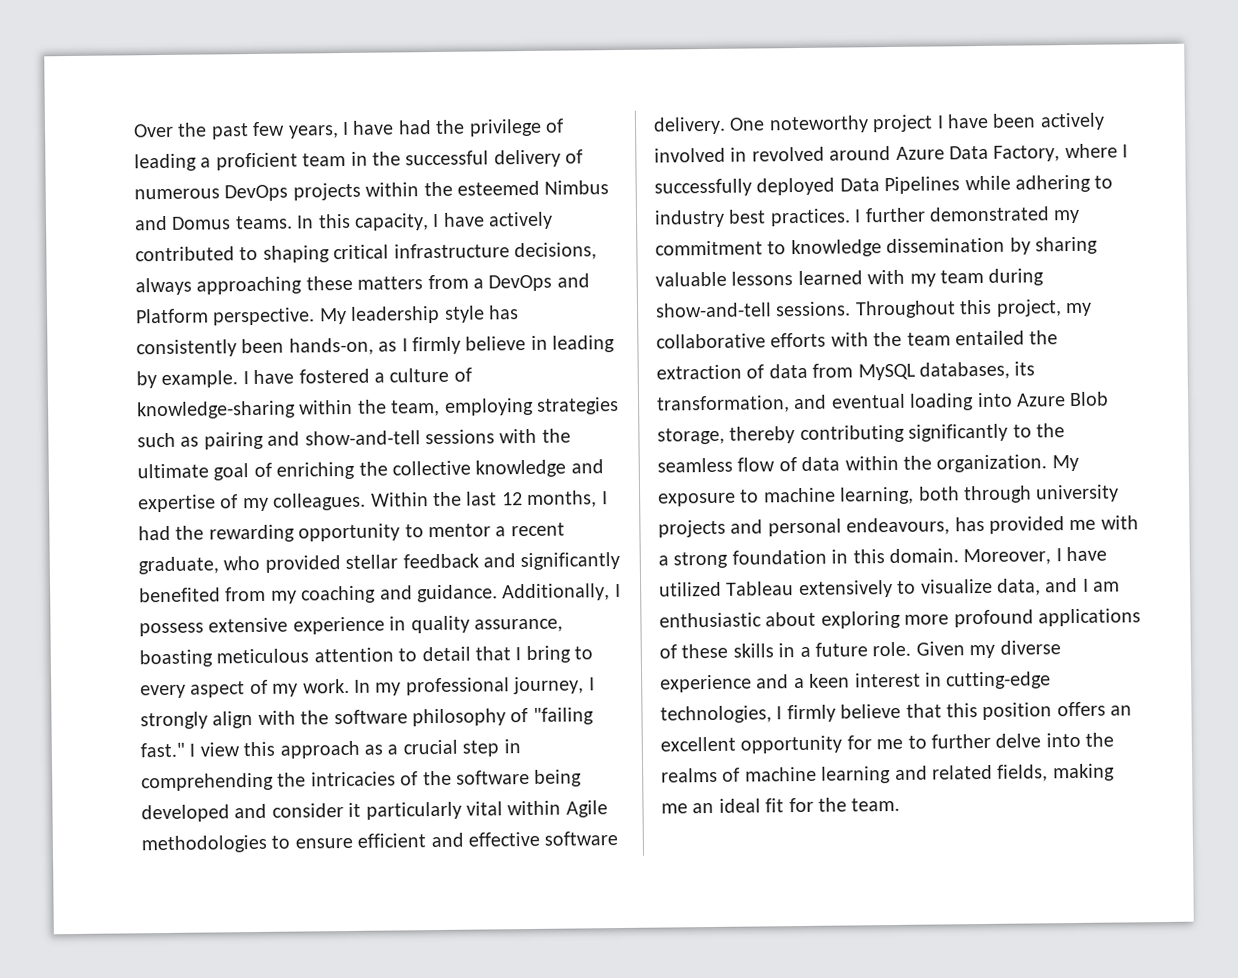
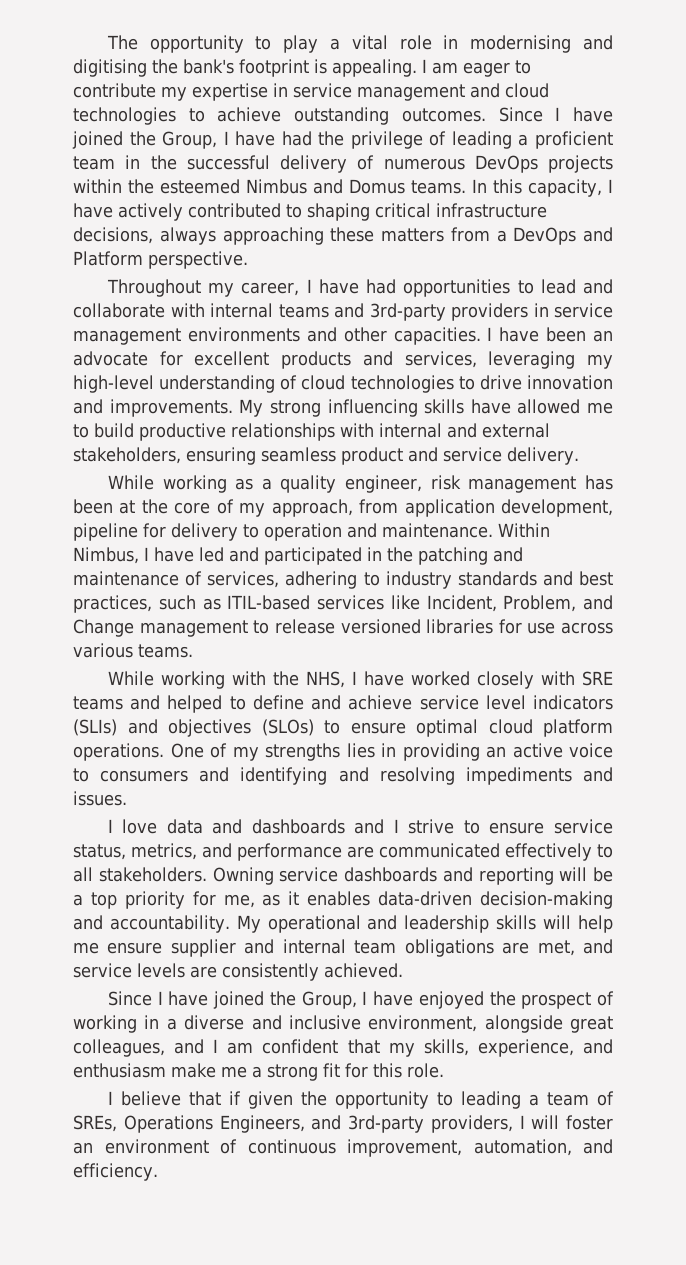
- Over the past few years, I have had the privilege of leading a proficient team in the successful delivery of numerous DevOps projects within the esteemed Nimbus and Domus teams.
+ The opportunity to play a vital role in modernising and digitising the bank's footprint is appealing. I am eager to contribute my expertise in service management and cloud technologies to achieve outstanding outcomes. Since I have joined the Group, I have had the privilege of leading a proficient team in the successful delivery of numerous DevOps projects within the esteemed Nimbus and Domus teams.
- In this capacity, I have actively contributed to shaping critical infrastructure decisions, always approaching these matters from a DevOps and Platform perspective. My leadership style has consistently been hands-on, as I firmly believe in leading by example. I have fostered a culture of knowledge-sharing within the team, employing strategies such as pairing and show-and-tell sessions with the ultimate goal of enriching the collective knowledge and expertise of my colleagues. Within the last 12 months, I had the rewarding opportunity to mentor a recent graduate, who provided stellar feedback and significantly benefited from my coaching and guidance. Additionally, I possess extensive experience in quality assurance, boasting meticulous attention to detail that I bring to every aspect of my work. In my professional journey, I strongly align with the software philosophy of "failing fast." I view this approach as a crucial step in comprehending the intricacies of the software being developed and consider it particularly vital within Agile methodologies to ensure efficient and effective software delivery. One noteworthy project I have been actively involved in revolved around Azure Data Factory, where I successfully deployed Data Pipelines while adhering to industry best practices. I further demonstrated my commitment to knowledge dissemination by sharing valuable lessons learned with my team during show-and-tell sessions. Throughout this project, my collaborative efforts with the team entailed the extraction of data from MySQL databases, its transformation, and eventual loading into Azure Blob storage, thereby contributing significantly to the seamless flow of data within the organization. My exposure to machine learning, both through university projects and personal endeavours, has provided me with a strong foundation in this domain. Moreover, I have utilized Tableau extensively to visualize data, and I am enthusiastic about exploring more profound applications of these skills in a future role. Given my diverse experience and a keen interest in cutting-edge technologies, I firmly believe that this position offers an excellent opportunity for me to further delve into the realms of machine learning and related fields, making me an ideal fit for the team.
+ In this capacity, I have actively contributed to shaping critical infrastructure decisions, always approaching these matters from a DevOps and Platform perspective.
+ Throughout my career, I have had opportunities to lead and collaborate with internal teams and 3rd-party providers in service management environments and other capacities. I have been an advocate for excellent products and services, leveraging my high-level understanding of cloud technologies to drive innovation and improvements. My strong influencing skills have allowed me to build productive relationships with internal and external stakeholders, ensuring seamless product and service delivery.
+ While working as a quality engineer, risk management has been at the core of my approach, from application development, pipeline for delivery to operation and maintenance. Within Nimbus, I have led and participated in the patching and maintenance of services, adhering to industry standards and best practices, such as ITIL-based services like Incident, Problem, and Change management to release versioned libraries for use across various teams.
+ While working with the NHS, I have worked closely with SRE teams and helped to define and achieve service level indicators (SLIs) and objectives (SLOs) to ensure optimal cloud platform operations. One of my strengths lies in providing an active voice to consumers and identifying and resolving impediments and issues.
+ I love data and dashboards and I strive to ensure service status, metrics, and performance are communicated effectively to all stakeholders. Owning service dashboards and reporting will be a top priority for me, as it enables data-driven decision-making and accountability. My operational and leadership skills will help me ensure supplier and internal team obligations are met, and service levels are consistently achieved.
+ Since I have joined the Group, I have enjoyed the prospect of working in a diverse and inclusive environment, alongside great colleagues, and I am confident that my skills, experience, and enthusiasm make me a strong fit for this role.
+ I believe that if given the opportunity to leading a team of SREs, Operations Engineers, and 3rd-party providers, I will foster an environment of continuous improvement, automation, and efficiency.

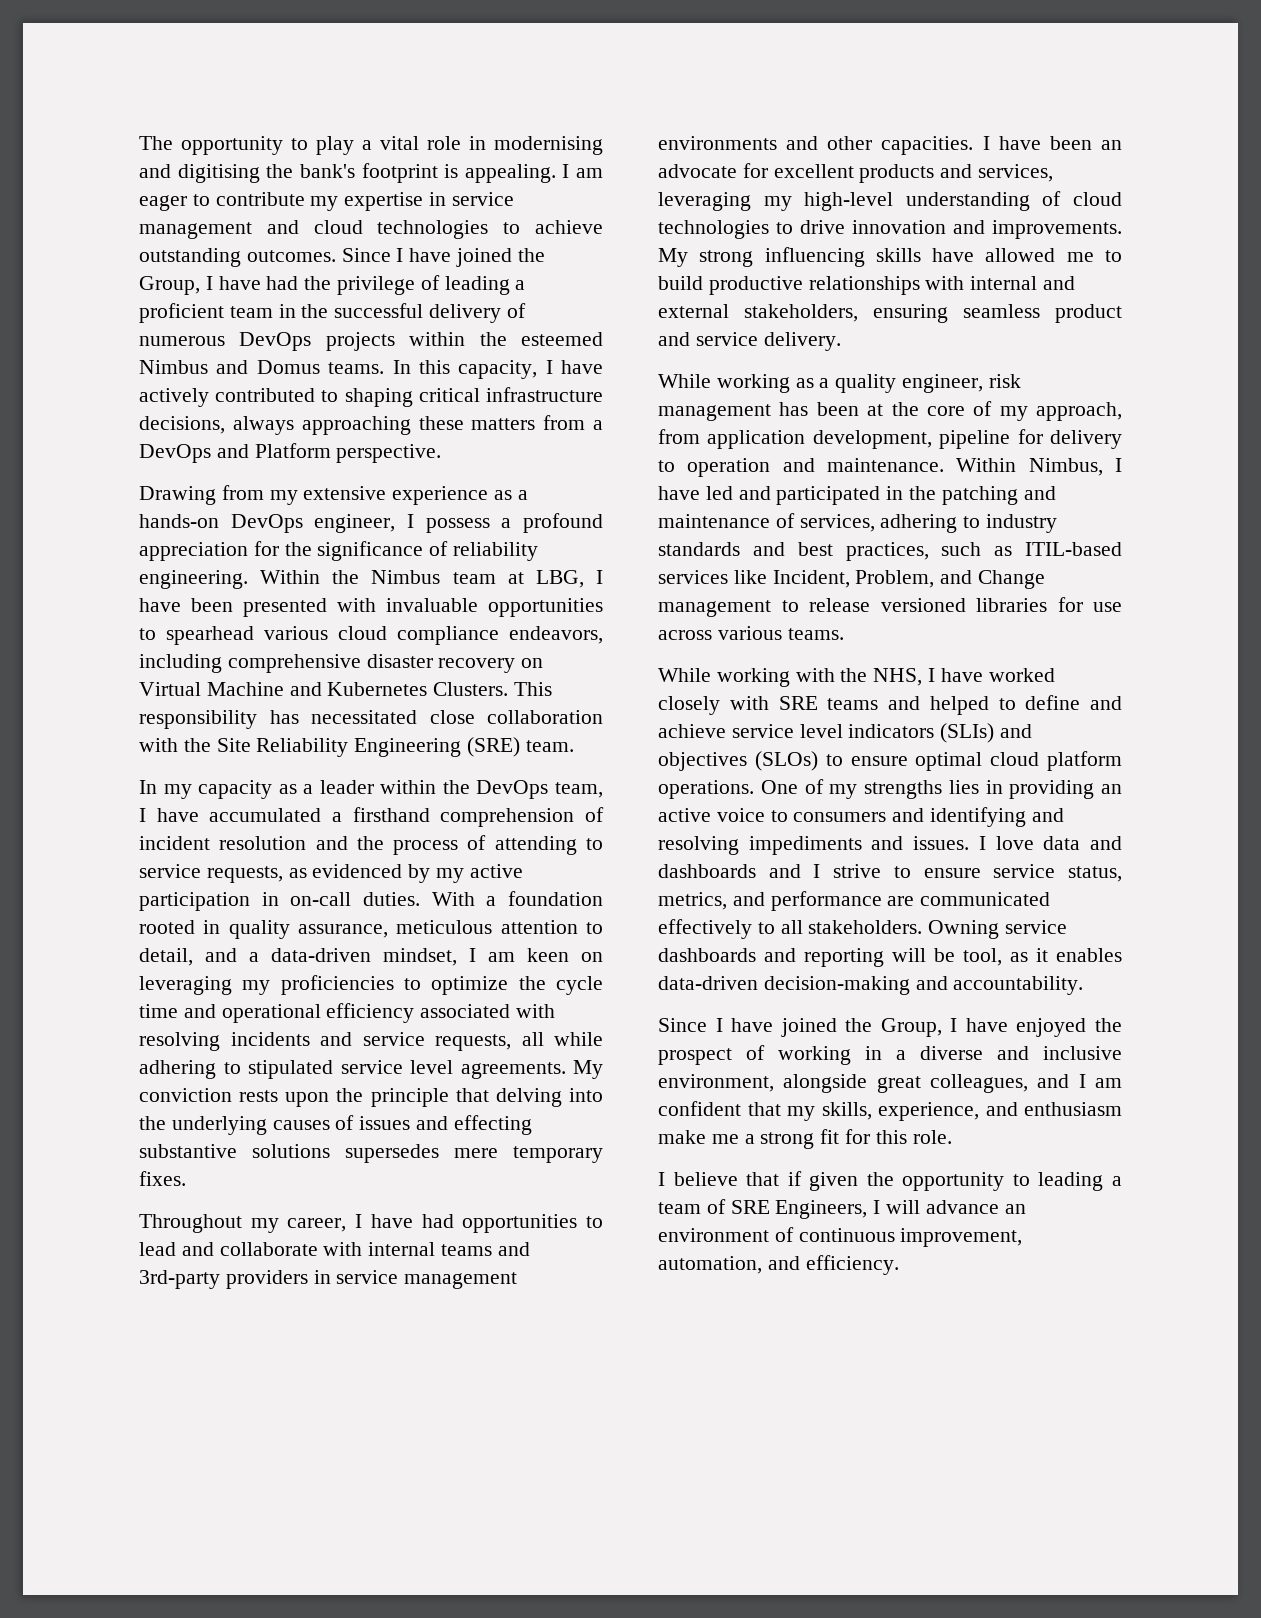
+ Drawing from my extensive experience as a hands-on DevOps engineer, I possess a profound appreciation for the significance of reliability engineering. Within the Nimbus team at LBG, I have been presented with invaluable opportunities to spearhead various cloud compliance endeavors, including comprehensive disaster recovery on Virtual Machine and Kubernetes Clusters. This responsibility has necessitated close collaboration with the Site Reliability Engineering (SRE) team.
+ In my capacity as a leader within the DevOps team, I have accumulated a firsthand comprehension of incident resolution and the process of attending to service requests, as evidenced by my active participation in on-call duties. With a foundation rooted in quality assurance, meticulous attention to detail, and a data-driven mindset, I am keen on leveraging my proficiencies to optimize the cycle time and operational efficiency associated with resolving incidents and service requests, all while adhering to stipulated service level agreements. My conviction rests upon the principle that delving into the underlying causes of issues and effecting substantive solutions supersedes mere temporary fixes.
- One of my strengths lies in providing an active voice to consumers and identifying and resolving impediments and issues.
- I love data and dashboards and I strive to ensure service status, metrics, and performance are communicated effectively to all stakeholders.
+ One of my strengths lies in providing an active voice to consumers and identifying and resolving impediments and issues. I love data and dashboards and I strive to ensure service status, metrics, and performance are communicated effectively to all stakeholders.
- Owning service dashboards and reporting will be a top priority for me, as it enables data-driven decision-making and accountability. My operational and leadership skills will help me ensure supplier and internal team obligations are met, and service levels are consistently achieved.
+ Owning service dashboards and reporting will be tool, as it enables data-driven decision-making and accountability.
- I believe that if given the opportunity to leading a team of SREs, Operations Engineers, and 3rd-party providers, I will foster an environment of continuous improvement, automation, and efficiency.
+ I believe that if given the opportunity to leading a team of SRE Engineers, I will advance an environment of continuous improvement, automation, and efficiency.

